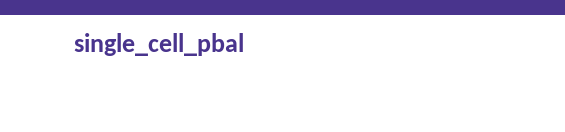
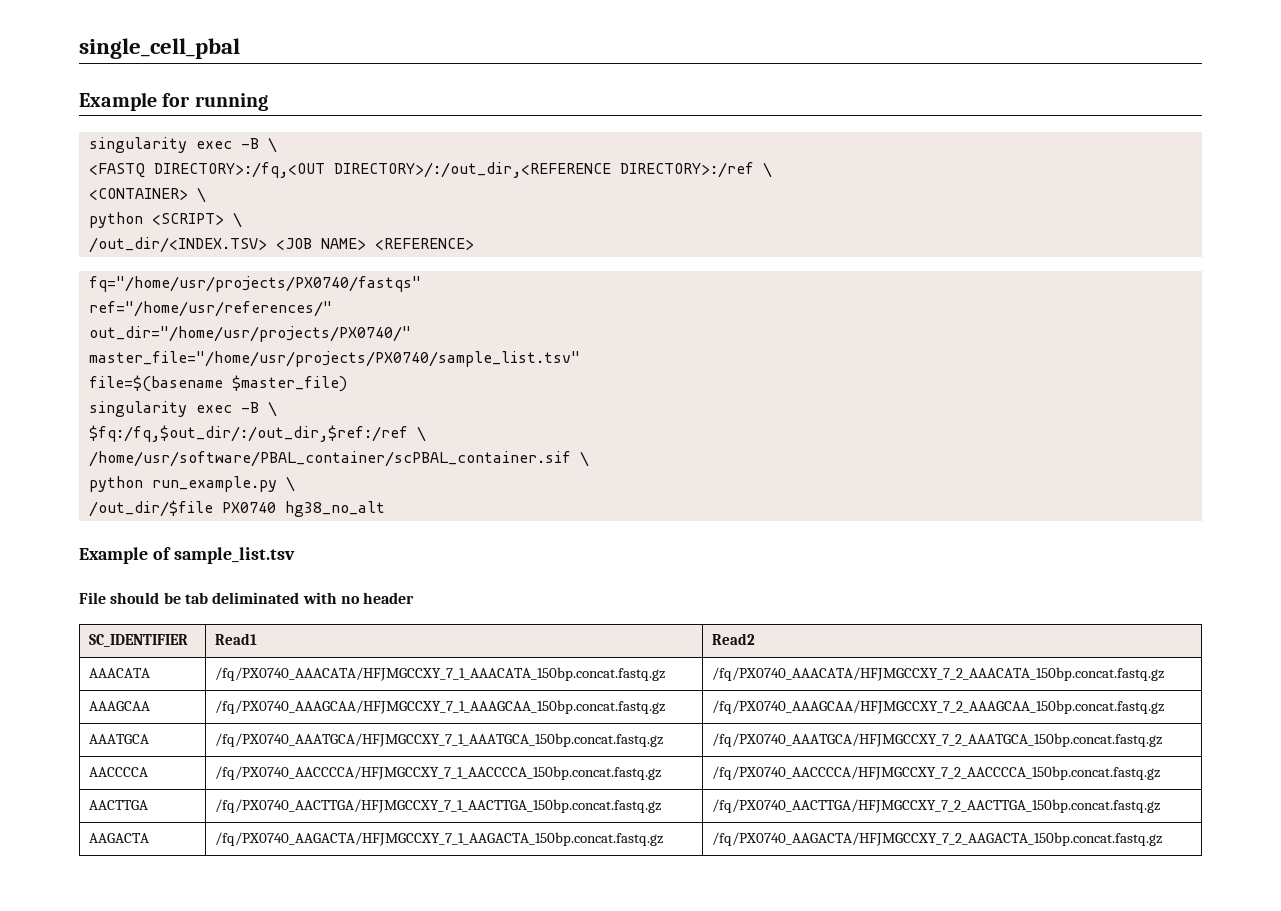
+ Example for running
+ singularity exec -B \
+ <FASTQ DIRECTORY>:/fq,<OUT DIRECTORY>/:/out_dir,<REFERENCE DIRECTORY>:/ref \
+ <CONTAINER> \
+ python <SCRIPT> \
+ /out_dir/<INDEX.TSV> <JOB NAME> <REFERENCE>
+ fq="/home/usr/projects/PX0740/fastqs"
+ ref="/home/usr/references/"
+ out_dir="/home/usr/projects/PX0740/"
+ master_file="/home/usr/projects/PX0740/sample_list.tsv"
+ file=$(basename $master_file)
+ singularity exec -B \
+ $fq:/fq,$out_dir/:/out_dir,$ref:/ref \
+ /home/usr/software/PBAL_container/scPBAL_container.sif \
+ python run_example.py \
+ /out_dir/$file PX0740 hg38_no_alt
+ Example of sample_list.tsv
+ File should be tab deliminated with no header
+ SC_IDENTIFIER | Read1 | Read2
+ AAACATA | /fq/PX0740_AAACATA/HFJMGCCXY_7_1_AAACATA_150bp.concat.fastq.gz | /fq/PX0740_AAACATA/HFJMGCCXY_7_2_AAACATA_150bp.concat.fastq.gz
+ AAAGCAA | /fq/PX0740_AAAGCAA/HFJMGCCXY_7_1_AAAGCAA_150bp.concat.fastq.gz | /fq/PX0740_AAAGCAA/HFJMGCCXY_7_2_AAAGCAA_150bp.concat.fastq.gz
+ AAATGCA | /fq/PX0740_AAATGCA/HFJMGCCXY_7_1_AAATGCA_150bp.concat.fastq.gz | /fq/PX0740_AAATGCA/HFJMGCCXY_7_2_AAATGCA_150bp.concat.fastq.gz
+ AACCCCA | /fq/PX0740_AACCCCA/HFJMGCCXY_7_1_AACCCCA_150bp.concat.fastq.gz | /fq/PX0740_AACCCCA/HFJMGCCXY_7_2_AACCCCA_150bp.concat.fastq.gz
+ AACTTGA | /fq/PX0740_AACTTGA/HFJMGCCXY_7_1_AACTTGA_150bp.concat.fastq.gz | /fq/PX0740_AACTTGA/HFJMGCCXY_7_2_AACTTGA_150bp.concat.fastq.gz
+ AAGACTA | /fq/PX0740_AAGACTA/HFJMGCCXY_7_1_AAGACTA_150bp.concat.fastq.gz | /fq/PX0740_AAGACTA/HFJMGCCXY_7_2_AAGACTA_150bp.concat.fastq.gz

